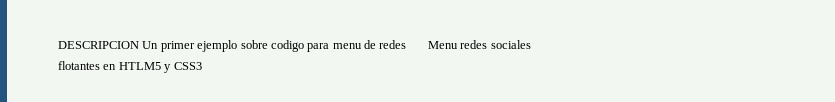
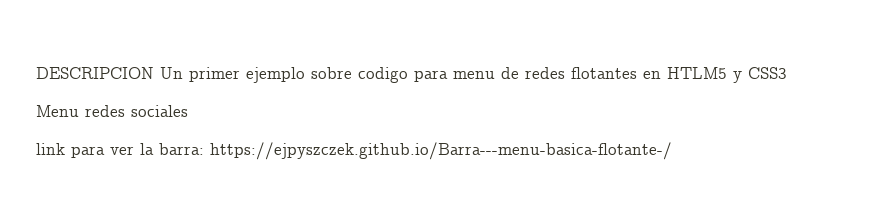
+ link para ver la barra: https://ejpyszczek.github.io/Barra---menu-basica-flotante-/

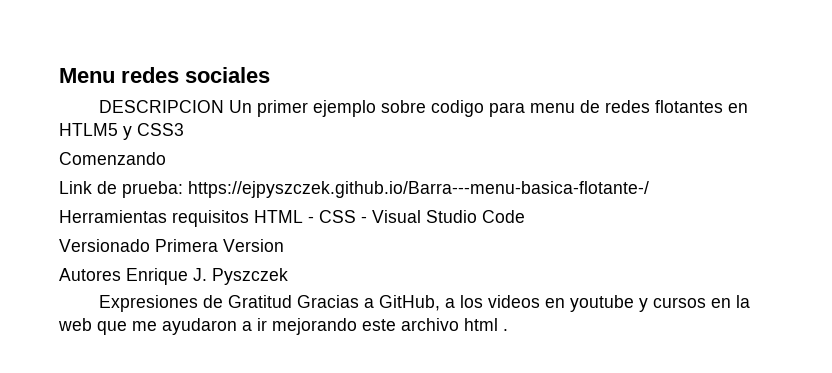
+ Menu redes sociales
- Menu redes sociales
- link para ver la barra: https://ejpyszczek.github.io/Barra---menu-basica-flotante-/
+ Comenzando
+ Link de prueba: https://ejpyszczek.github.io/Barra---menu-basica-flotante-/
+ Herramientas requisitos HTML - CSS - Visual Studio Code
+ Versionado Primera Version
+ Autores Enrique J. Pyszczek
+ Expresiones de Gratitud Gracias a GitHub, a los videos en youtube y cursos en la web que me ayudaron a ir mejorando este archivo html .

